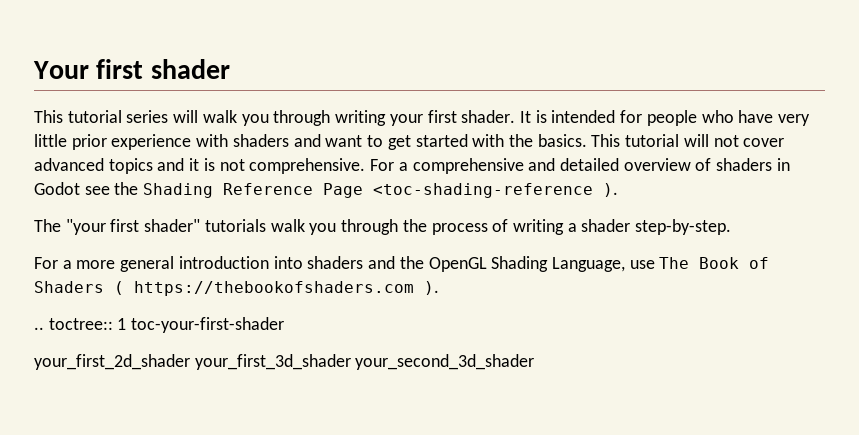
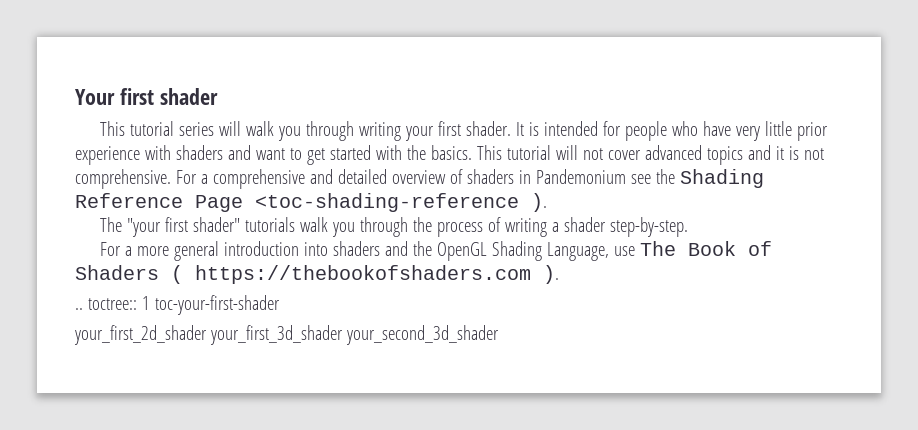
- For a comprehensive and detailed overview of shaders in Godot see the Shading Reference Page <toc-shading-reference ).
+ For a comprehensive and detailed overview of shaders in Pandemonium see the Shading Reference Page <toc-shading-reference ).

